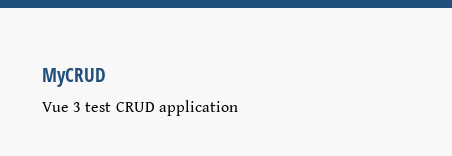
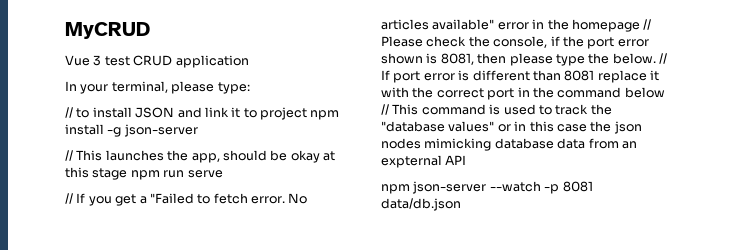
+ In your terminal, please type:
+ // to install JSON and link it to project npm install -g json-server
+ // This launches the app, should be okay at this stage npm run serve
+ // If you get a "Failed to fetch error. No articles available" error in the homepage // Please check the console, if the port error shown is 8081, then please type the below. // If port error is different than 8081 replace it with the correct port in the command below // This command is used to track the "database values" or in this case the json nodes mimicking database data from an expternal API
+ npm json-server --watch -p 8081 data/db.json

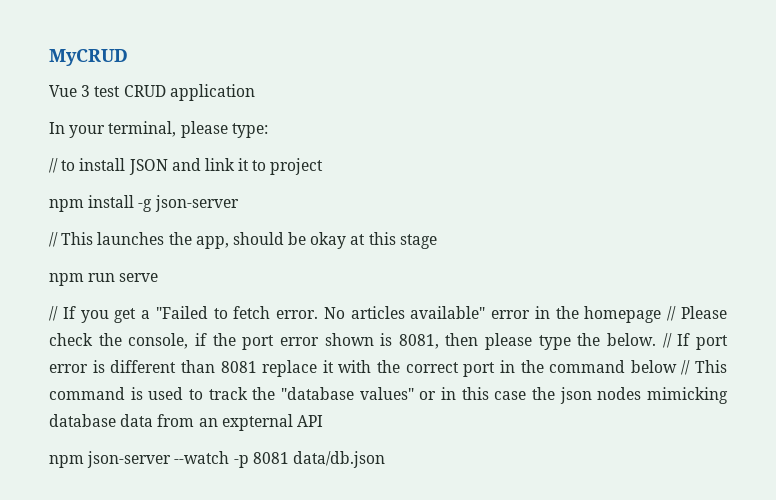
- // to install JSON and link it to project npm install -g json-server
+ // to install JSON and link it to project
+ npm install -g json-server
- // This launches the app, should be okay at this stage npm run serve
+ // This launches the app, should be okay at this stage
+ npm run serve

